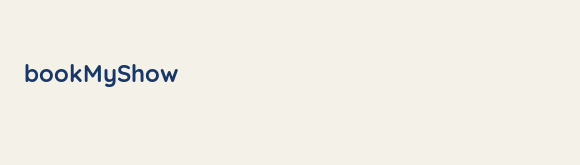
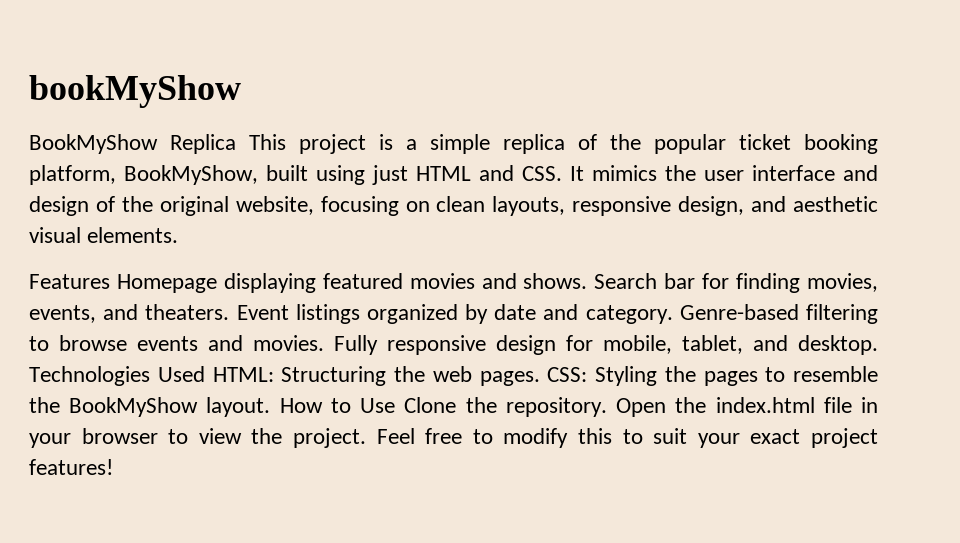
+ BookMyShow Replica This project is a simple replica of the popular ticket booking platform, BookMyShow, built using just HTML and CSS. It mimics the user interface and design of the original website, focusing on clean layouts, responsive design, and aesthetic visual elements.
+ Features Homepage displaying featured movies and shows. Search bar for finding movies, events, and theaters. Event listings organized by date and category. Genre-based filtering to browse events and movies. Fully responsive design for mobile, tablet, and desktop. Technologies Used HTML: Structuring the web pages. CSS: Styling the pages to resemble the BookMyShow layout. How to Use Clone the repository. Open the index.html file in your browser to view the project. Feel free to modify this to suit your exact project features!

